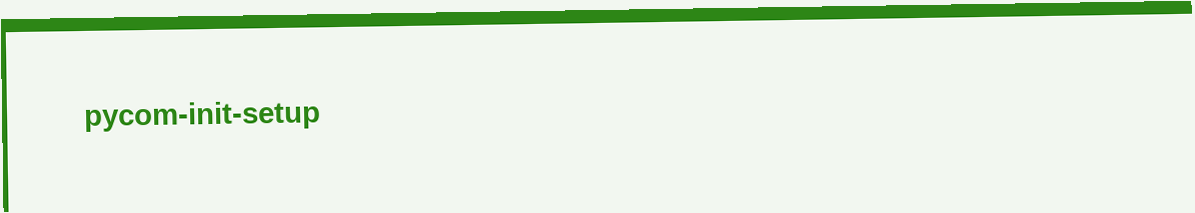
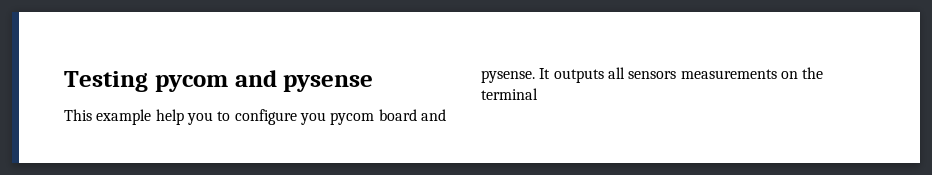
- pycom-init-setup
+ Testing pycom and pysense
+ This example help you to configure you pycom board and pysense. It outputs all sensors measurements on the terminal

